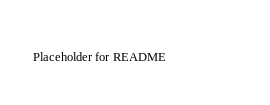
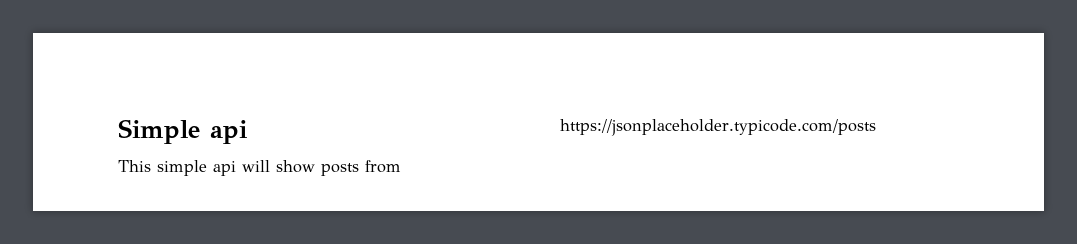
- Placeholder for README
+ Simple api
+ This simple api will show posts from https://jsonplaceholder.typicode.com/posts

